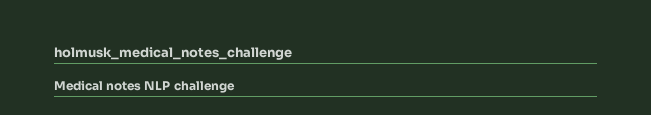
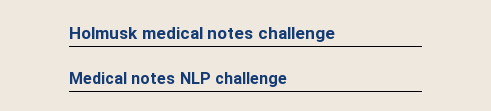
- holmusk_medical_notes_challenge
+ Holmusk medical notes challenge

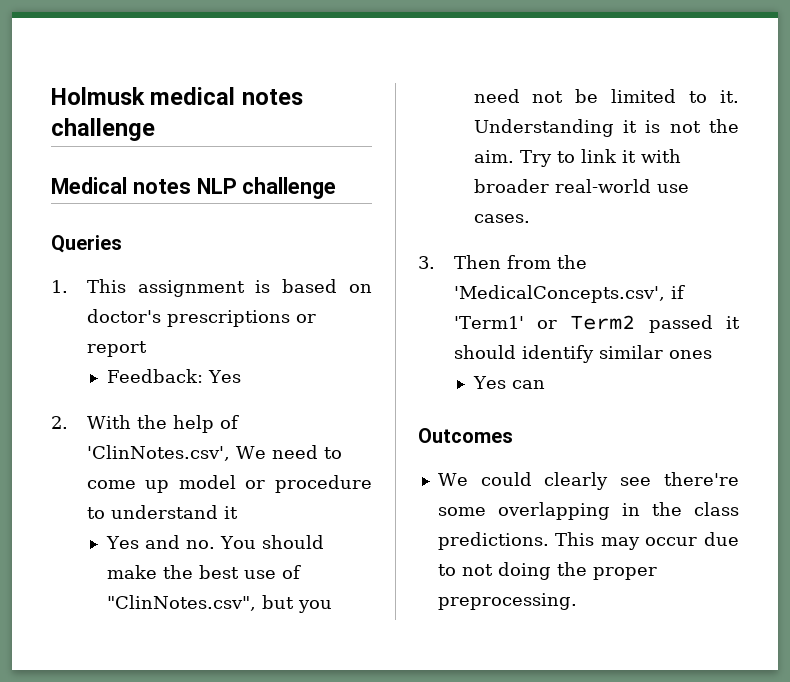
+ Queries
+ 1. This assignment is based on doctor's prescriptions or report
+ Feedback: Yes
+ 2. With the help of 'ClinNotes.csv', We need to come up model or procedure to understand it
+ Yes and no. You should make the best use of "ClinNotes.csv", but you need not be limited to it. Understanding it is not the aim. Try to link it with broader real-world use cases.
+ 3. Then from the 'MedicalConcepts.csv', if 'Term1' or Term2 passed it should identify similar ones
+ Yes can
+ Outcomes
+ We could clearly see there're some overlapping in the class predictions. This may occur due to not doing the proper preprocessing.

